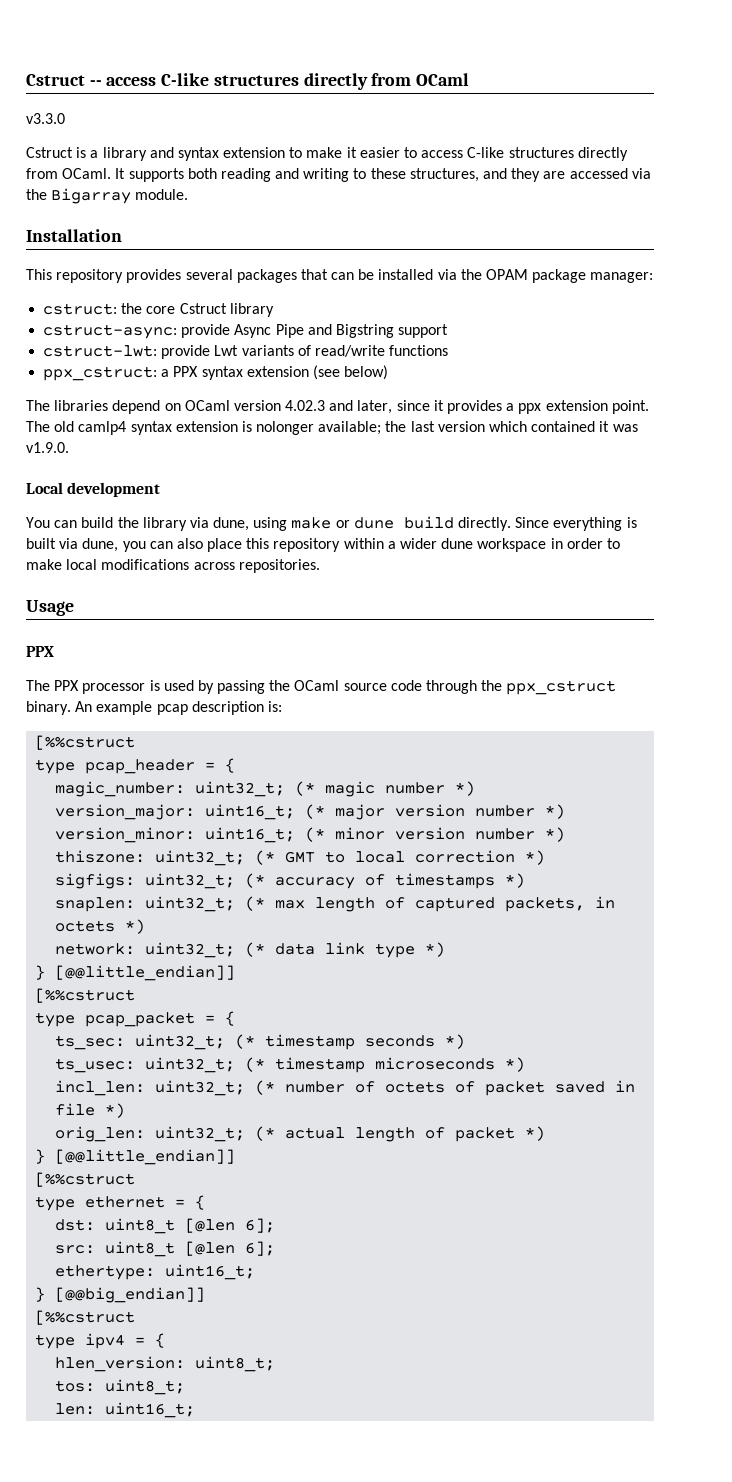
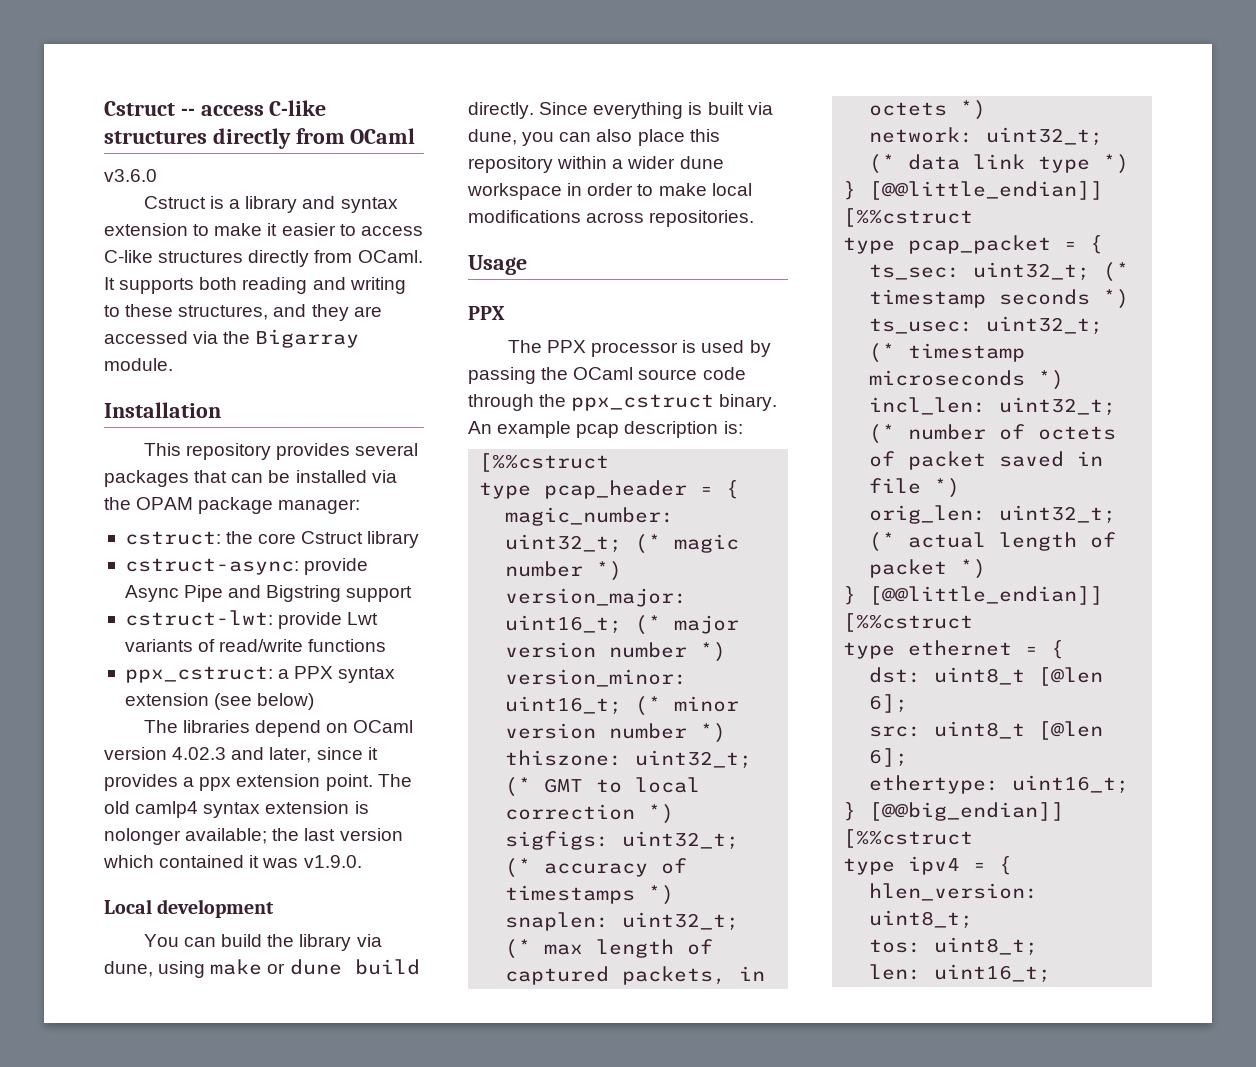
- v3.3.0
+ v3.6.0

